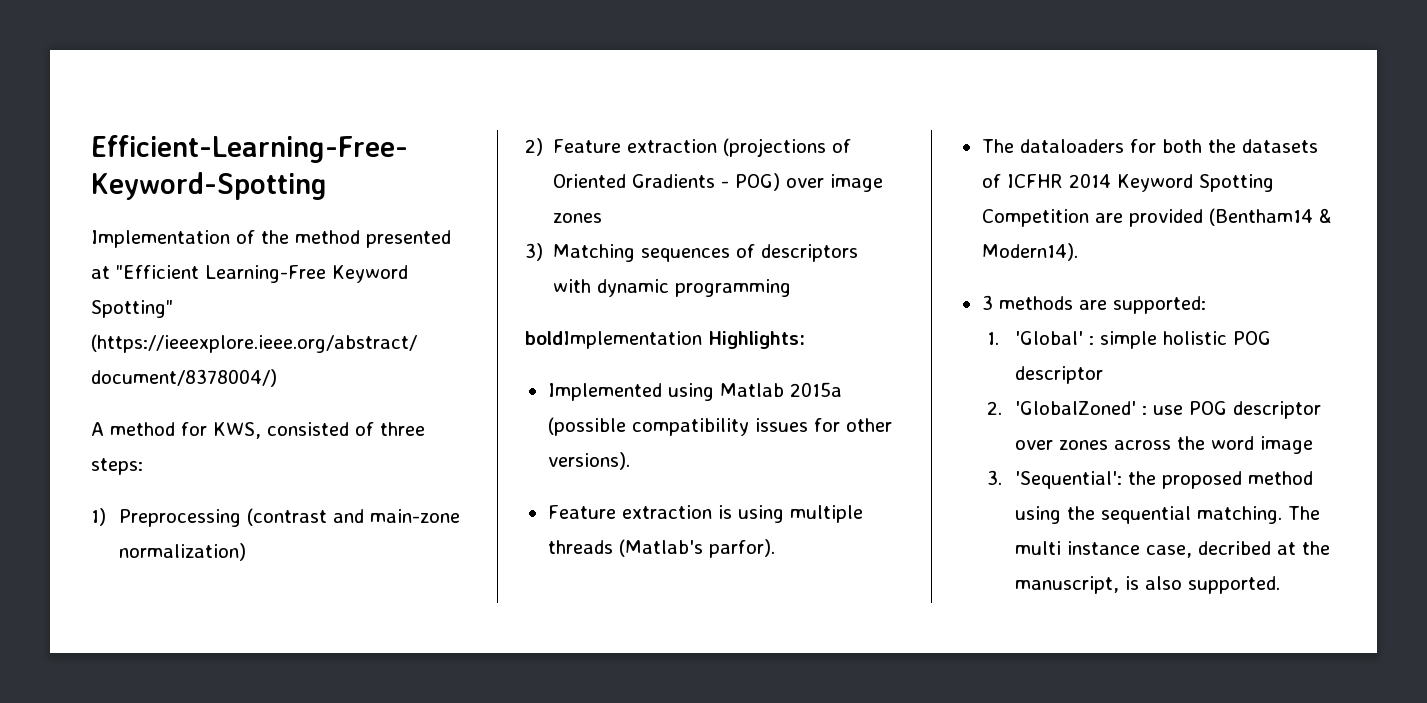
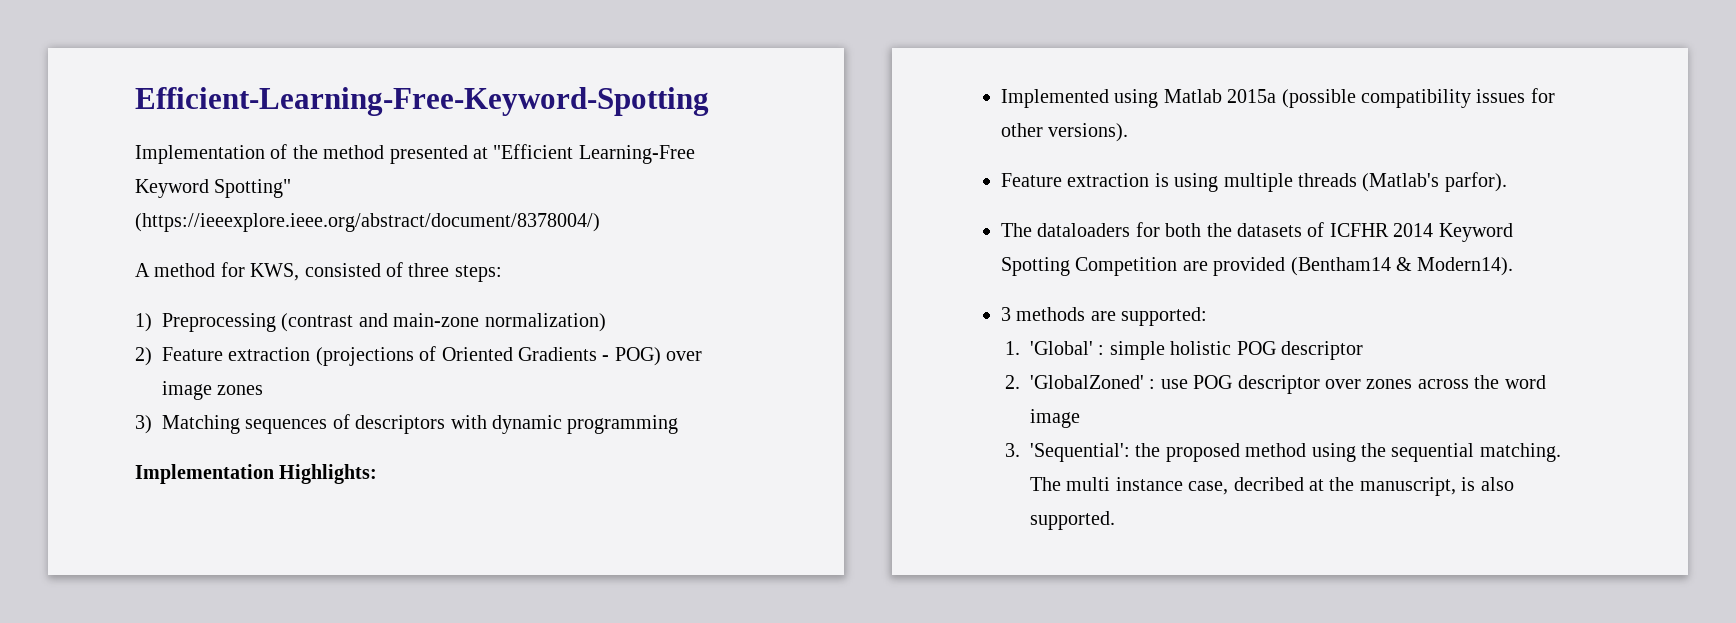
- boldImplementation Highlights:
+ Implementation Highlights:

